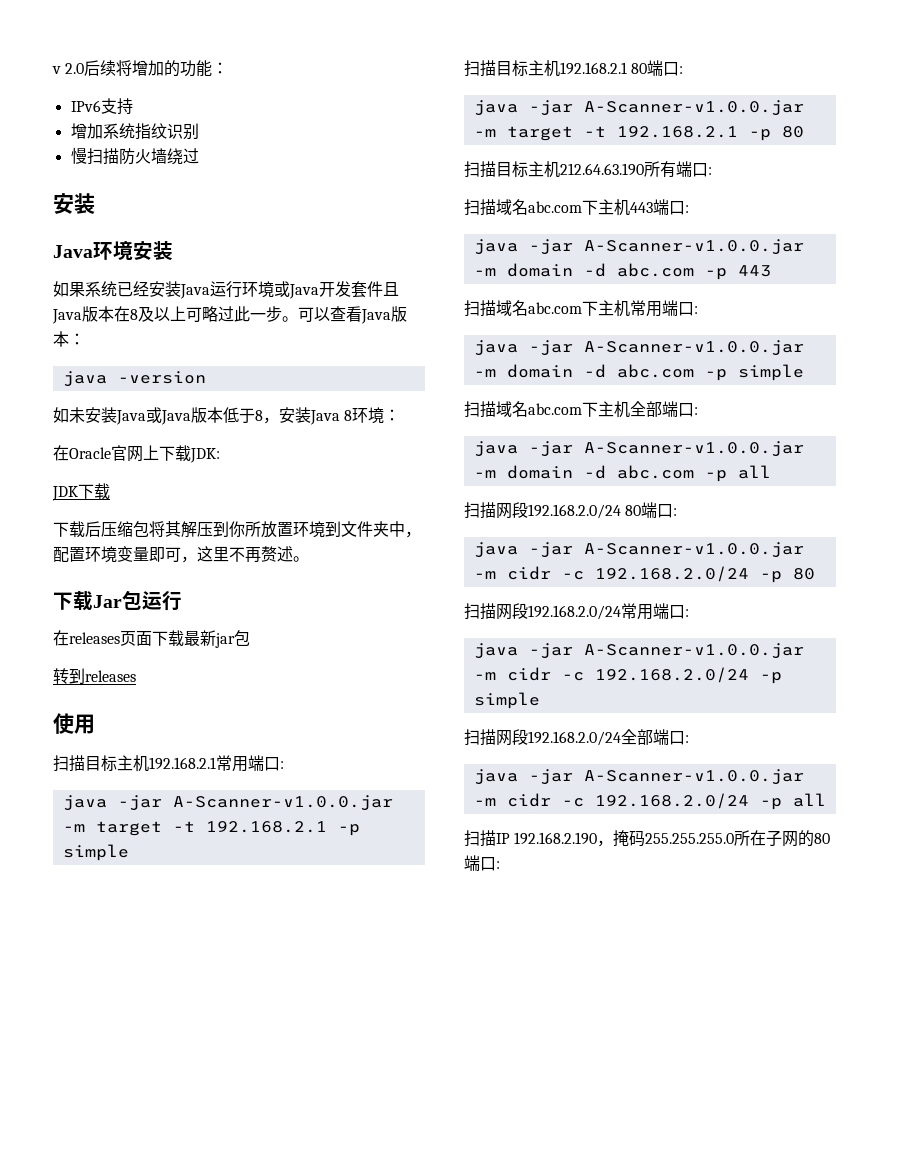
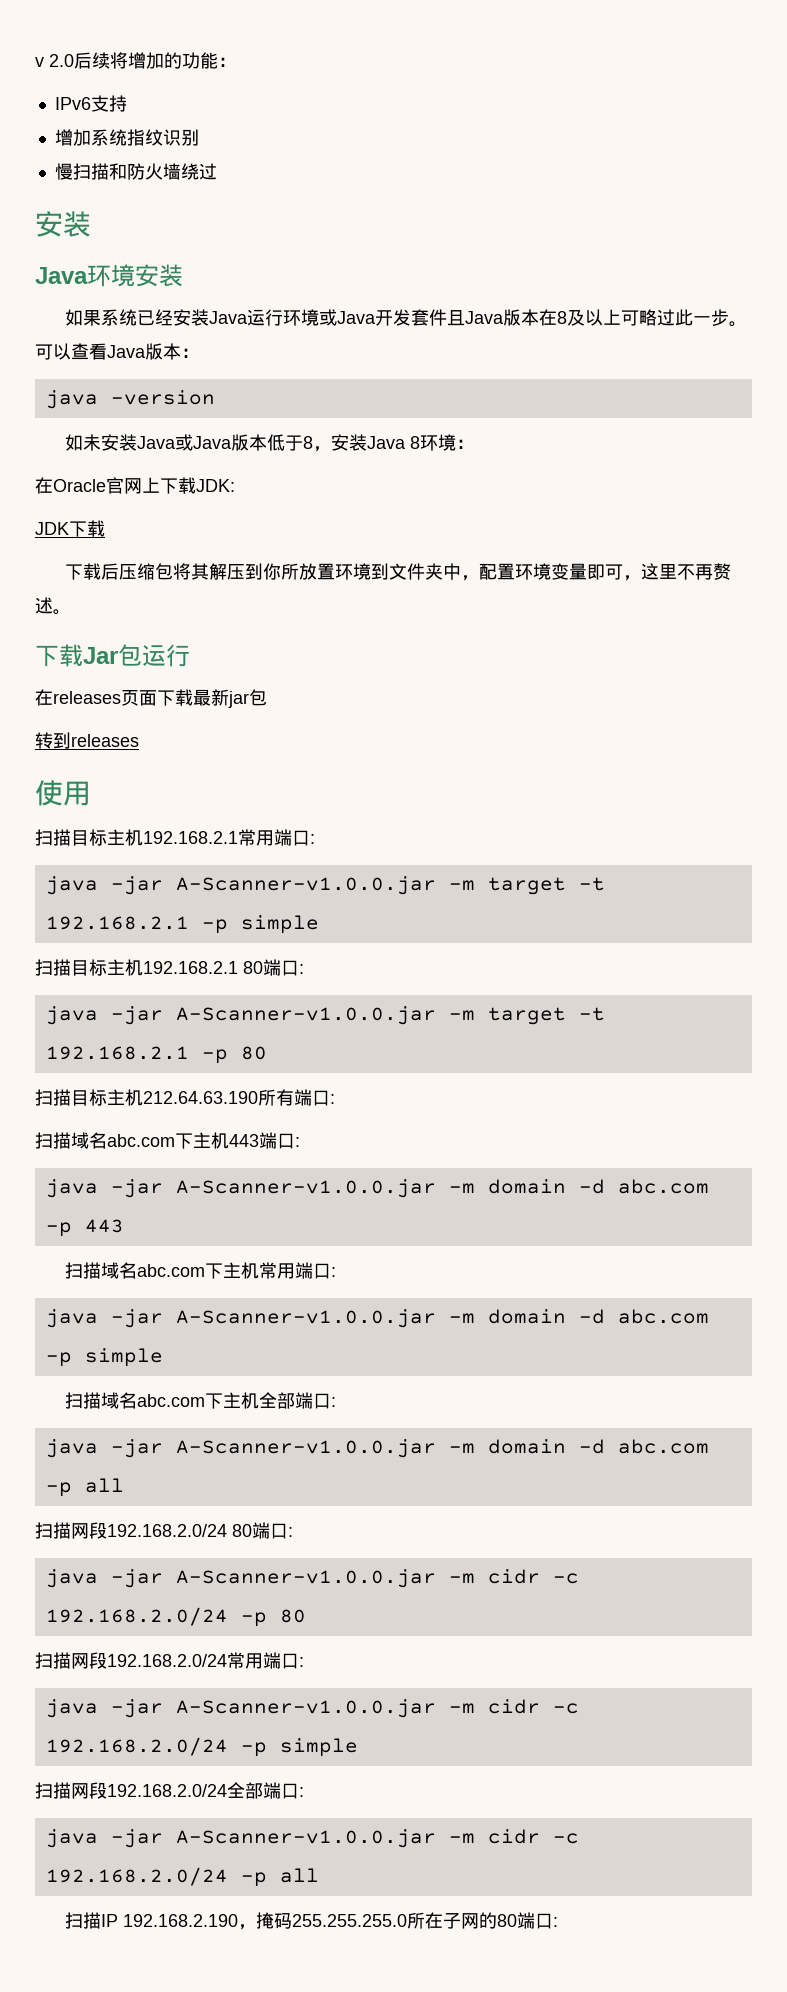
- 慢扫描防火墙绕过
+ 慢扫描和防火墙绕过

